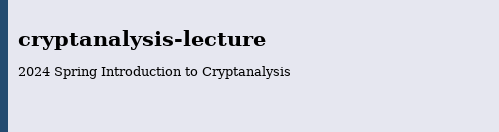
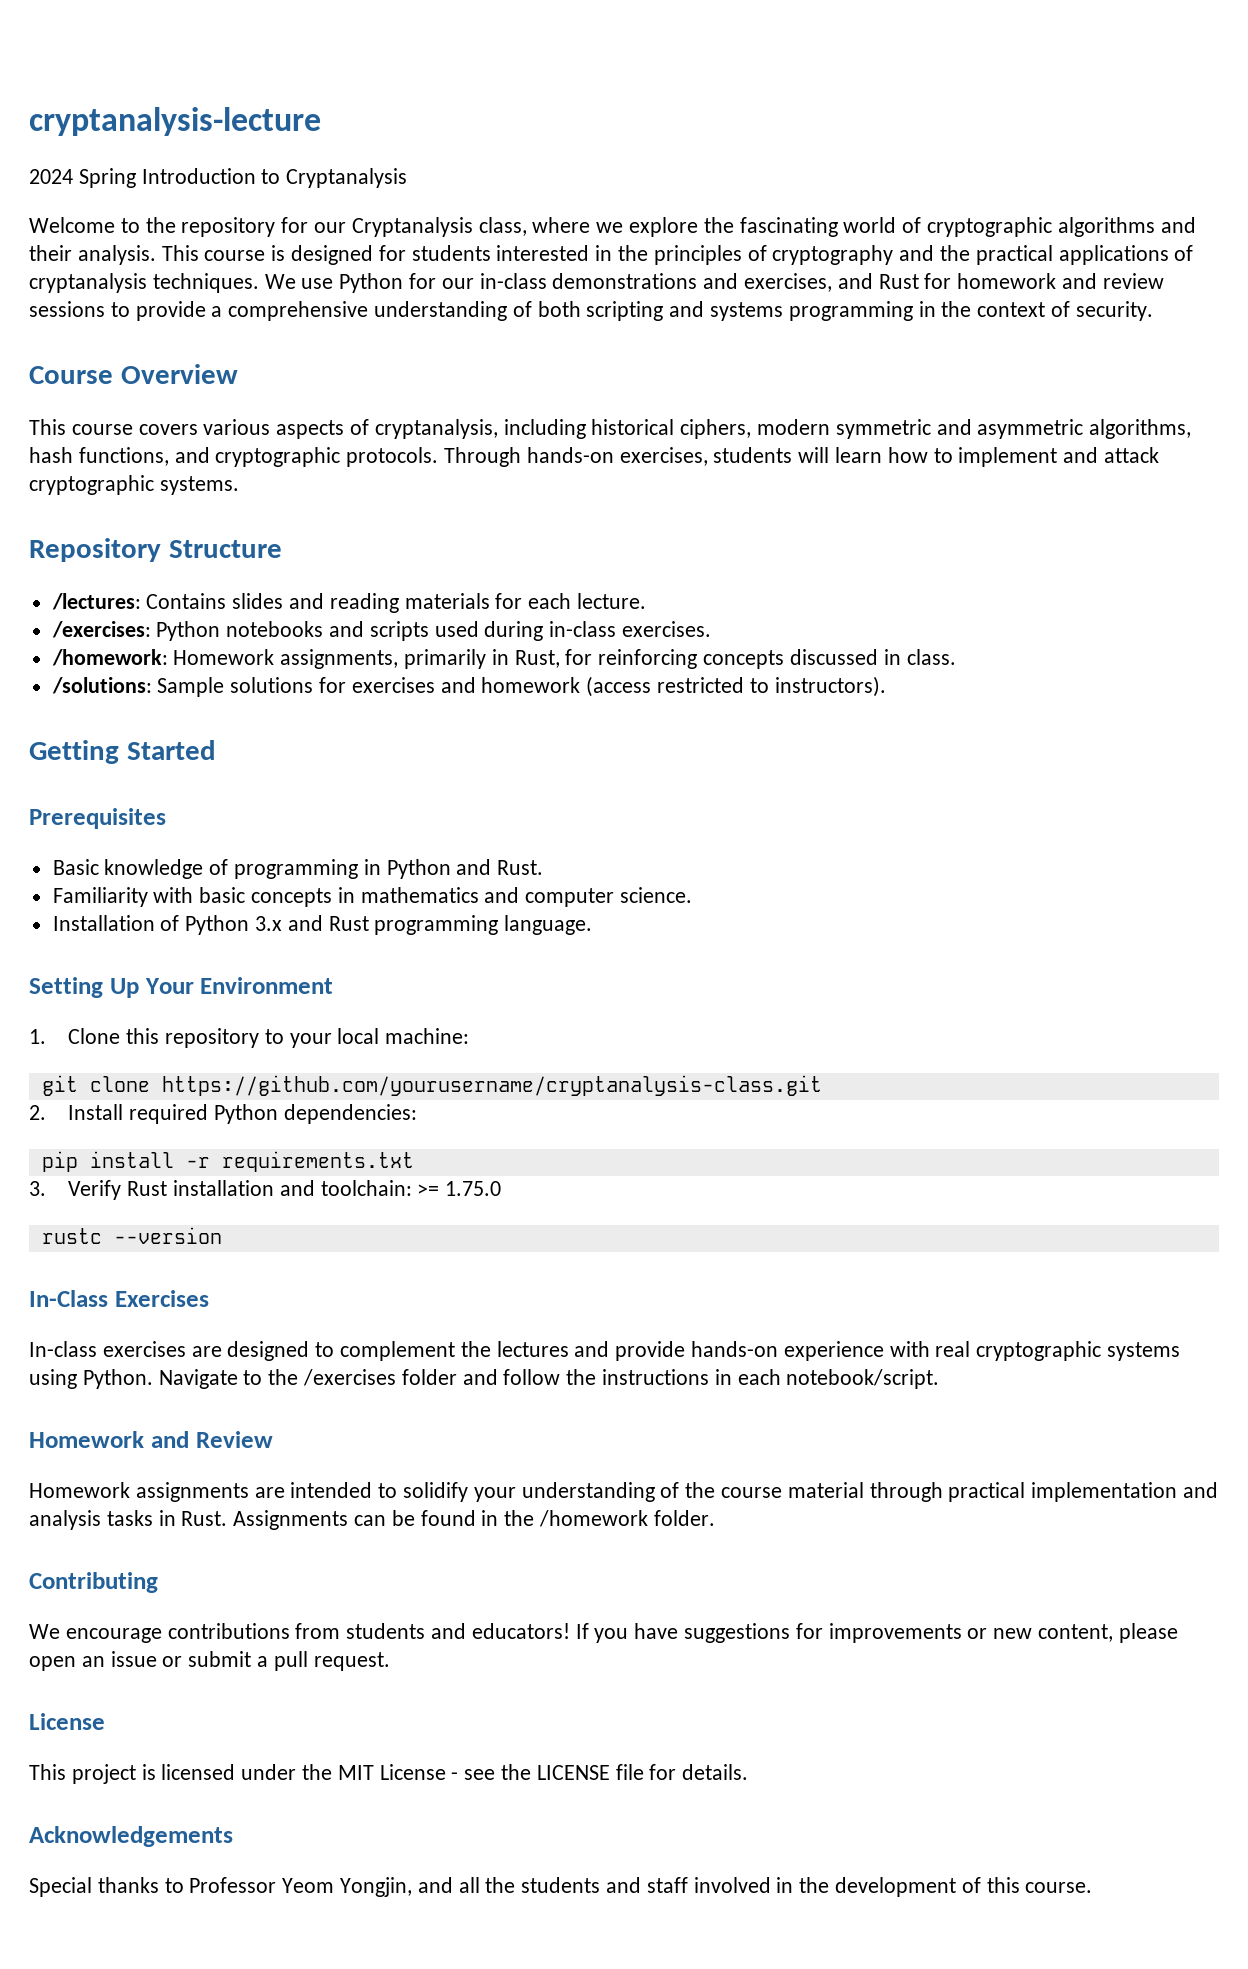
+ Welcome to the repository for our Cryptanalysis class, where we explore the fascinating world of cryptographic algorithms and their analysis. This course is designed for students interested in the principles of cryptography and the practical applications of cryptanalysis techniques. We use Python for our in-class demonstrations and exercises, and Rust for homework and review sessions to provide a comprehensive understanding of both scripting and systems programming in the context of security.
+ Course Overview
+ This course covers various aspects of cryptanalysis, including historical ciphers, modern symmetric and asymmetric algorithms, hash functions, and cryptographic protocols. Through hands-on exercises, students will learn how to implement and attack cryptographic systems.
+ Repository Structure
+ /lectures: Contains slides and reading materials for each lecture.
+ /exercises: Python notebooks and scripts used during in-class exercises.
+ /homework: Homework assignments, primarily in Rust, for reinforcing concepts discussed in class.
+ /solutions: Sample solutions for exercises and homework (access restricted to instructors).
+ Getting Started
+ Prerequisites
+ Basic knowledge of programming in Python and Rust.
+ Familiarity with basic concepts in mathematics and computer science.
+ Installation of Python 3.x and Rust programming language.
+ Setting Up Your Environment
+ 1. Clone this repository to your local machine:
+ git clone https://github.com/yourusername/cryptanalysis-class.git
+ 2. Install required Python dependencies:
+ pip install -r requirements.txt
+ 3. Verify Rust installation and toolchain: >= 1.75.0
+ rustc --version
+ In-Class Exercises
+ In-class exercises are designed to complement the lectures and provide hands-on experience with real cryptographic systems using Python. Navigate to the /exercises folder and follow the instructions in each notebook/script.
+ Homework and Review
+ Homework assignments are intended to solidify your understanding of the course material through practical implementation and analysis tasks in Rust. Assignments can be found in the /homework folder.
+ Contributing
+ We encourage contributions from students and educators! If you have suggestions for improvements or new content, please open an issue or submit a pull request.
+ License
+ This project is licensed under the MIT License - see the LICENSE file for details.
+ Acknowledgements
+ Special thanks to Professor Yeom Yongjin, and all the students and staff involved in the development of this course.

